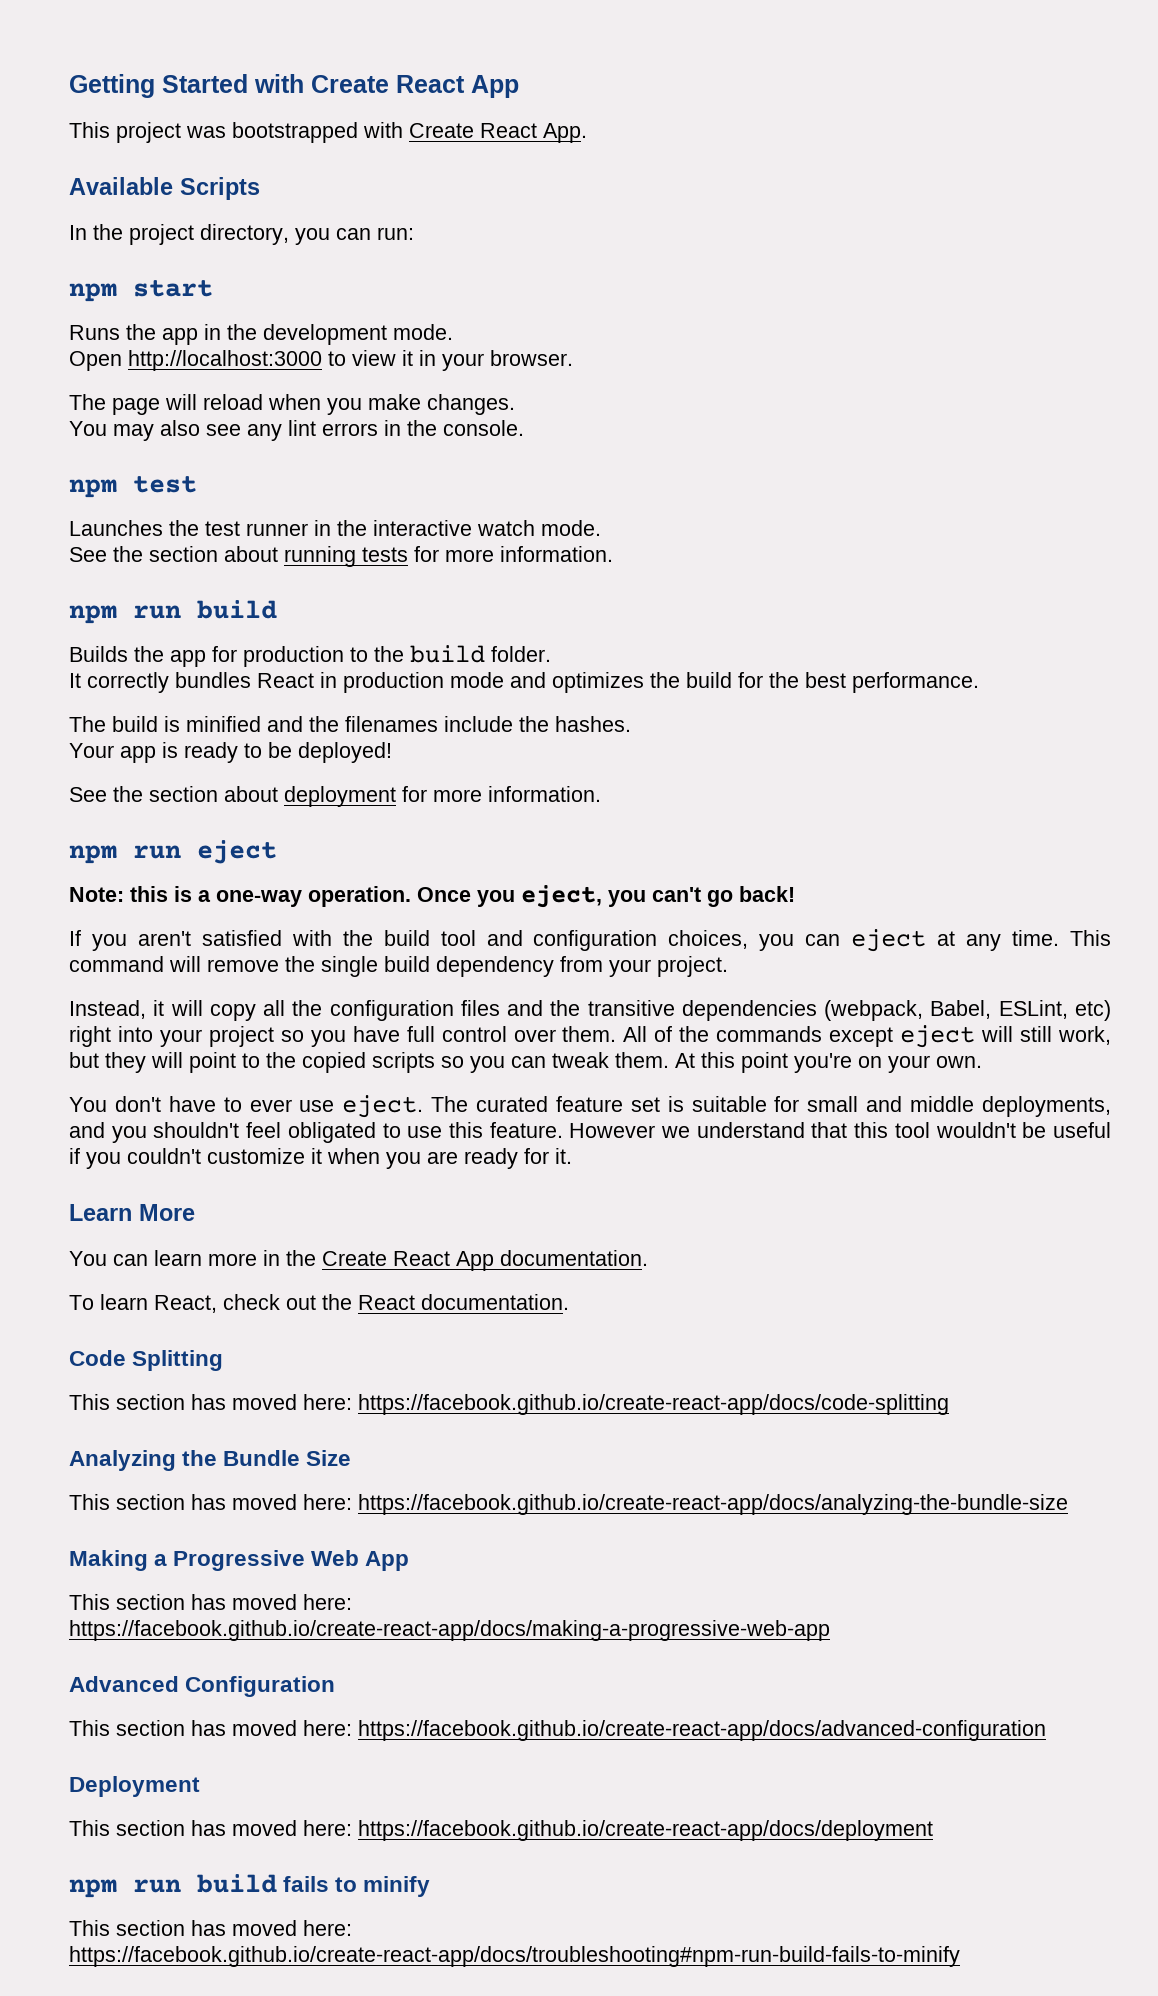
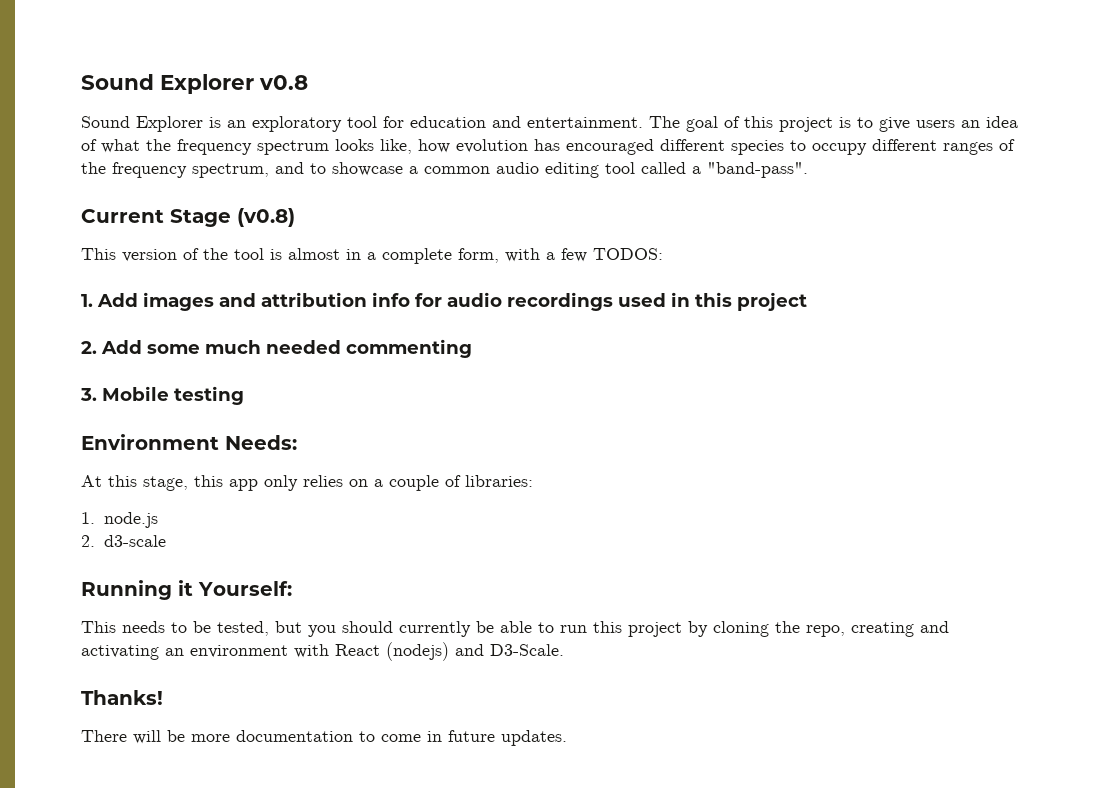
- Getting Started with Create React App
- This project was bootstrapped with Create React App.
- Available Scripts
- In the project directory, you can run:
- npm start
- Runs the app in the development mode.
- Open http://localhost:3000 to view it in your browser.
- The page will reload when you make changes.
- You may also see any lint errors in the console.
- npm test
- Launches the test runner in the interactive watch mode.
- See the section about running tests for more information.
- npm run build
- Builds the app for production to the build folder.
- It correctly bundles React in production mode and optimizes the build for the best performance.
- The build is minified and the filenames include the hashes.
- Your app is ready to be deployed!
- See the section about deployment for more information.
- npm run eject
- Note: this is a one-way operation. Once you eject, you can't go back!
- If you aren't satisfied with the build tool and configuration choices, you can eject at any time. This command will remove the single build dependency from your project.
- Instead, it will copy all the configuration files and the transitive dependencies (webpack, Babel, ESLint, etc) right into your project so you have full control over them. All of the commands except eject will still work, but they will point to the copied scripts so you can tweak them. At this point you're on your own.
- You don't have to ever use eject. The curated feature set is suitable for small and middle deployments, and you shouldn't feel obligated to use this feature. However we understand that this tool wouldn't be useful if you couldn't customize it when you are ready for it.
- Learn More
- You can learn more in the Create React App documentation.
- To learn React, check out the React documentation.
- Code Splitting
- This section has moved here: https://facebook.github.io/create-react-app/docs/code-splitting
- Analyzing the Bundle Size
- This section has moved here: https://facebook.github.io/create-react-app/docs/analyzing-the-bundle-size
- Making a Progressive Web App
- This section has moved here: https://facebook.github.io/create-react-app/docs/making-a-progressive-web-app
- Advanced Configuration
- This section has moved here: https://facebook.github.io/create-react-app/docs/advanced-configuration
- Deployment
- This section has moved here: https://facebook.github.io/create-react-app/docs/deployment
- npm run build fails to minify
- This section has moved here: https://facebook.github.io/create-react-app/docs/troubleshooting#npm-run-build-fails-to-minify
+ Sound Explorer v0.8
+ Sound Explorer is an exploratory tool for education and entertainment. The goal of this project is to give users an idea of what the frequency spectrum looks like, how evolution has encouraged different species to occupy different ranges of the frequency spectrum, and to showcase a common audio editing tool called a "band-pass".
+ Current Stage (v0.8)
+ This version of the tool is almost in a complete form, with a few TODOS:
+ 1. Add images and attribution info for audio recordings used in this project
+ 2. Add some much needed commenting
+ 3. Mobile testing
+ Environment Needs:
+ At this stage, this app only relies on a couple of libraries:
+ 1. node.js
+ 2. d3-scale
+ Running it Yourself:
+ This needs to be tested, but you should currently be able to run this project by cloning the repo, creating and activating an environment with React (nodejs) and D3-Scale.
+ Thanks!
+ There will be more documentation to come in future updates.

